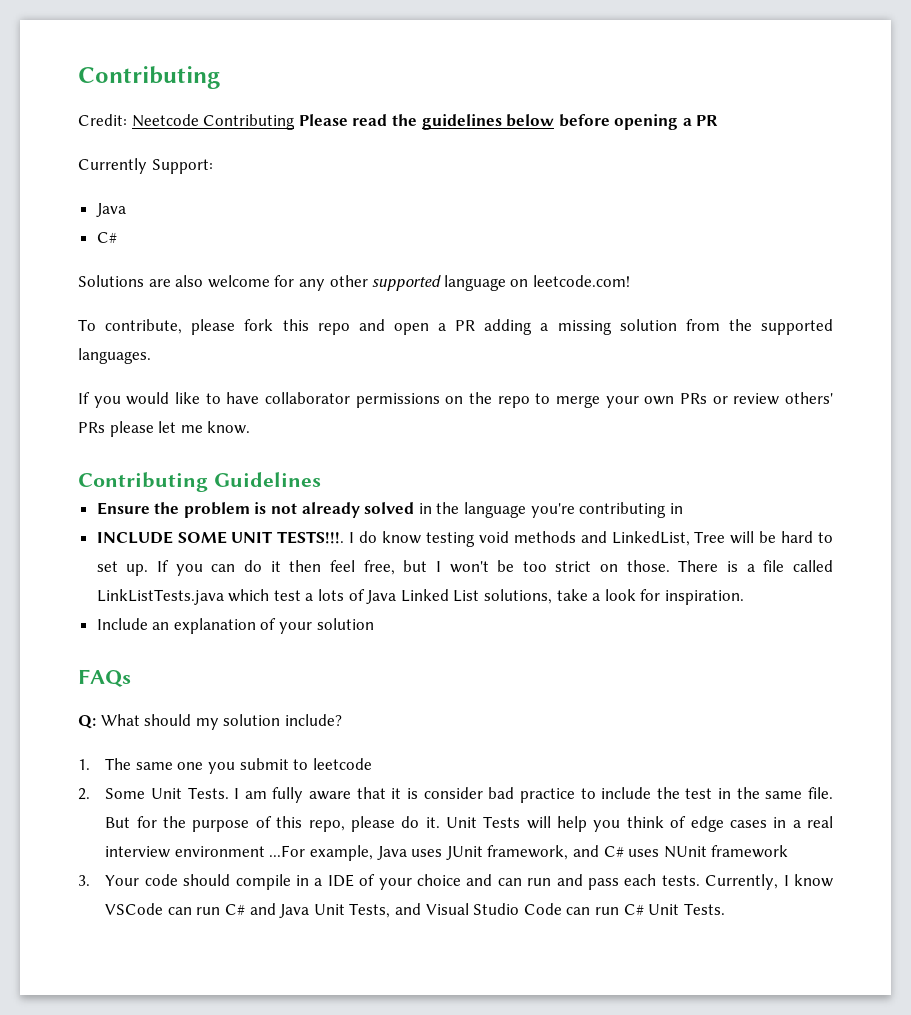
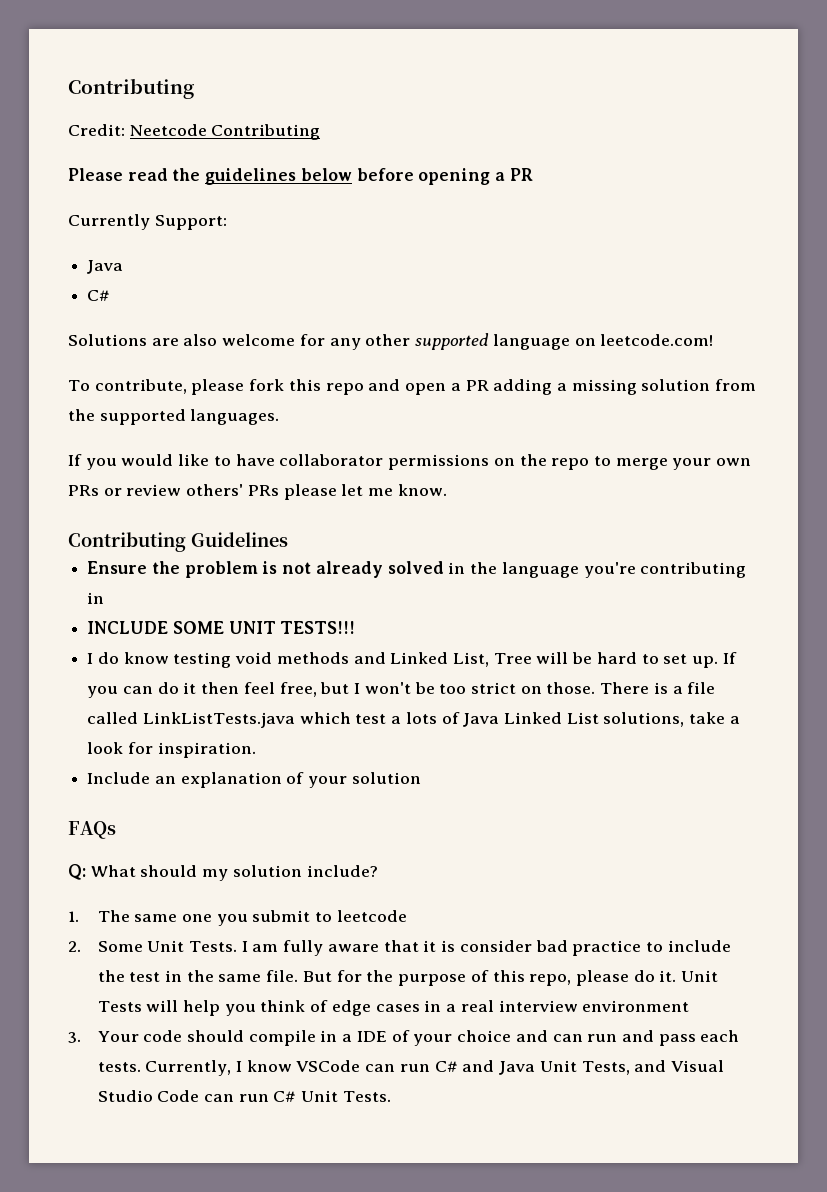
- Credit: Neetcode Contributing Please read the guidelines below before opening a PR
+ Credit: Neetcode Contributing
+ Please read the guidelines below before opening a PR
- INCLUDE SOME UNIT TESTS!!!. I do know testing void methods and LinkedList, Tree will be hard to set up.
+ INCLUDE SOME UNIT TESTS!!!
+ I do know testing void methods and Linked List, Tree will be hard to set up.
- Unit Tests will help you think of edge cases in a real interview environment ...For example, Java uses JUnit framework, and C# uses NUnit framework
+ Unit Tests will help you think of edge cases in a real interview environment

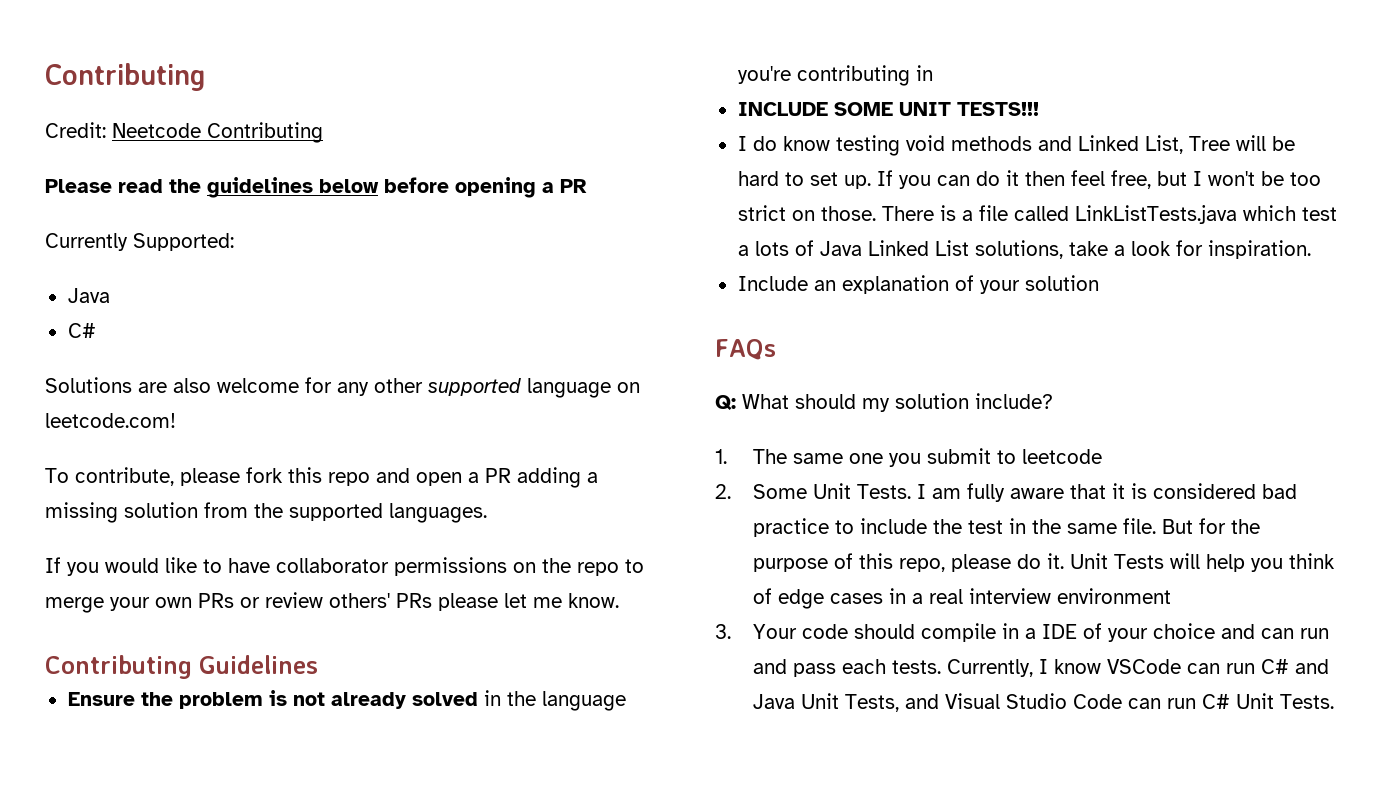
- Currently Support:
+ Currently Supported:
- I am fully aware that it is consider bad practice to include the test in the same file.
+ I am fully aware that it is considered bad practice to include the test in the same file.

